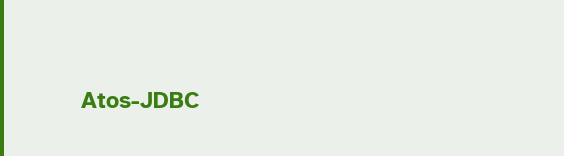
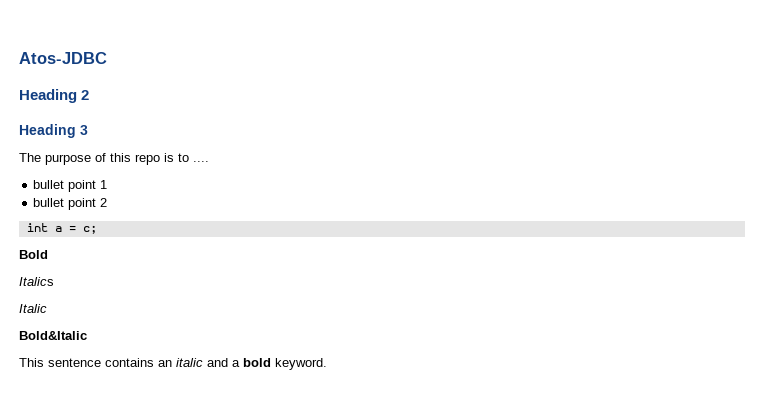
+ Heading 2
+ Heading 3
+ The purpose of this repo is to ....
+ bullet point 1
+ bullet point 2
+ int a = c;
+ Bold
+ Italics
+ Italic
+ Bold&Italic
+ This sentence contains an italic and a bold keyword.

